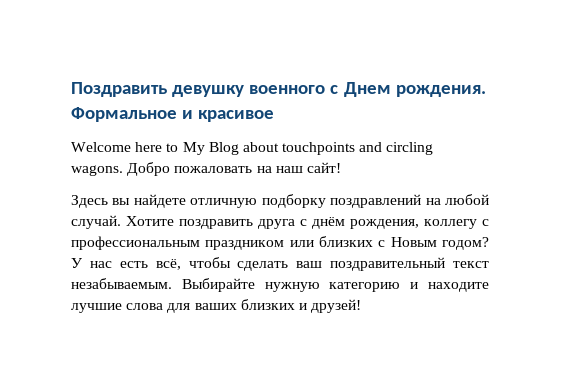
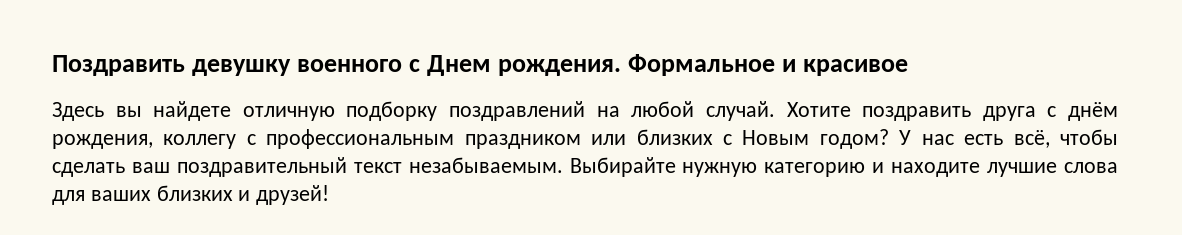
- Welcome here to My Blog about touchpoints and circling wagons. Добро пожаловать на наш сайт!

